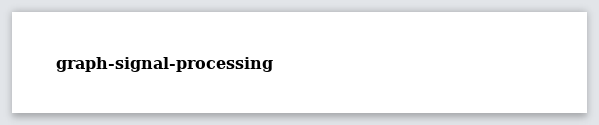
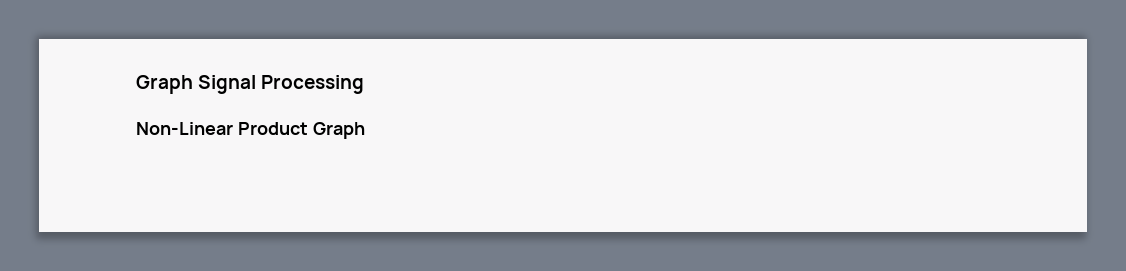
- graph-signal-processing
+ Graph Signal Processing
+ Non-Linear Product Graph

